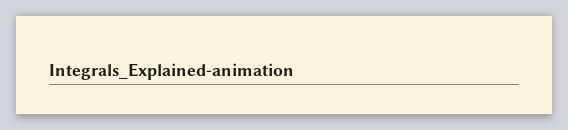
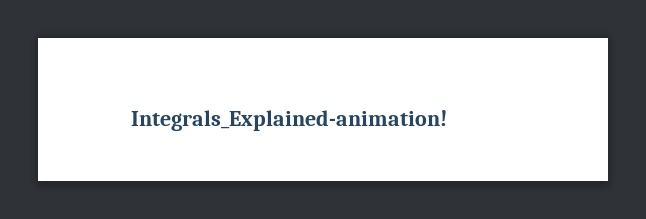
- Integrals_Explained-animation
+ Integrals_Explained-animation!

